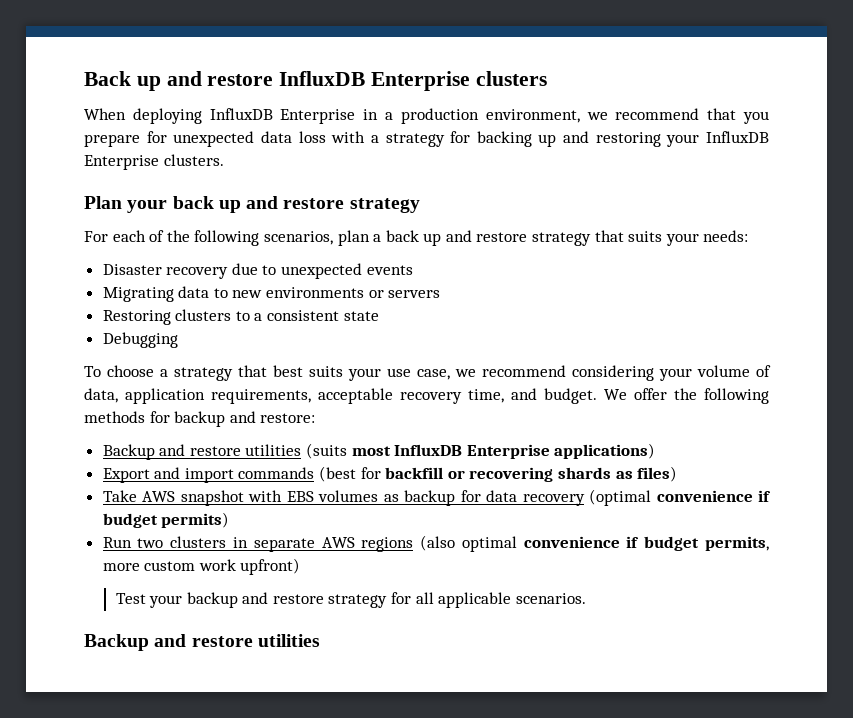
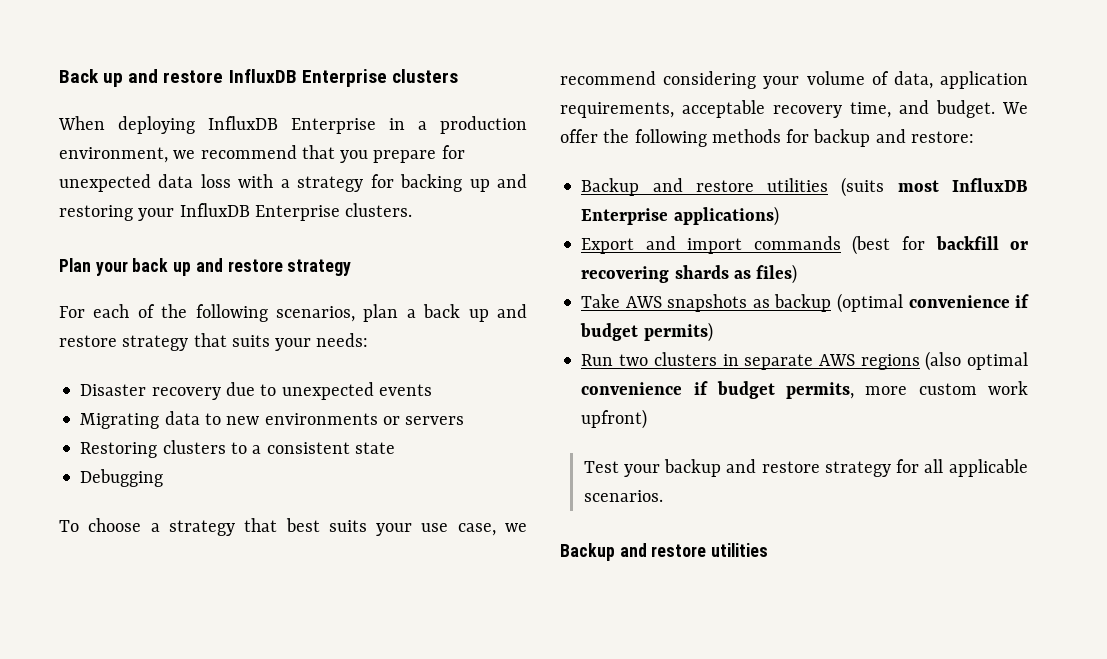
- Take AWS snapshot with EBS volumes as backup for data recovery (optimal convenience if budget permits)
+ Take AWS snapshots as backup (optimal convenience if budget permits)

